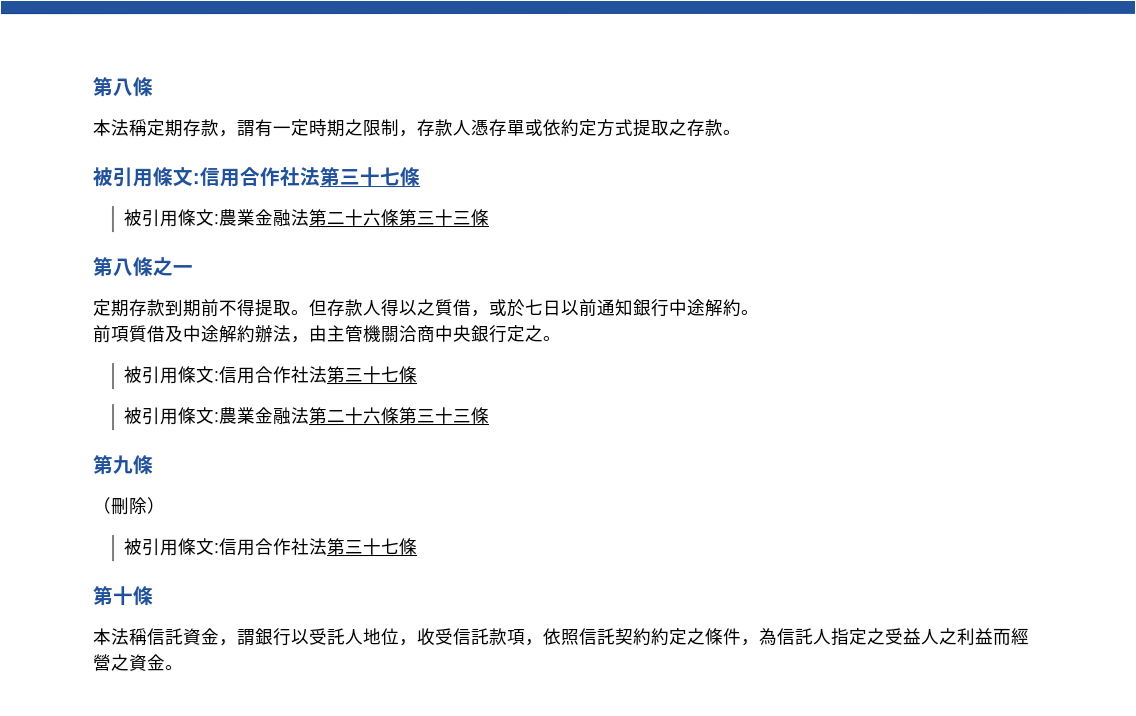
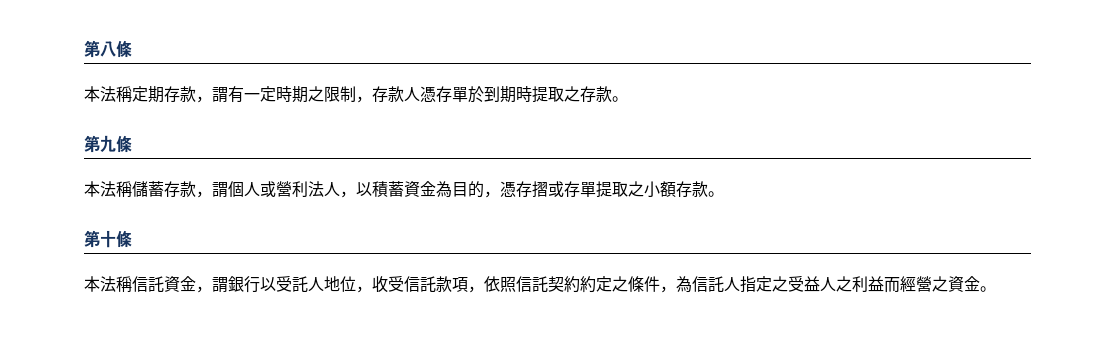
- 本法稱定期存款，謂有一定時期之限制，存款人憑存單或依約定方式提取之存款。
- 被引用條文:信用合作社法第三十七條
- 被引用條文:農業金融法第二十六條第三十三條
- 第八條之一
- 定期存款到期前不得提取。但存款人得以之質借，或於七日以前通知銀行中途解約。
- 前項質借及中途解約辦法，由主管機關洽商中央銀行定之。
- 被引用條文:信用合作社法第三十七條
- 被引用條文:農業金融法第二十六條第三十三條
+ 本法稱定期存款，謂有一定時期之限制，存款人憑存單於到期時提取之存款。
  第九條
- （刪除）
- 被引用條文:信用合作社法第三十七條
+ 本法稱儲蓄存款，謂個人或營利法人，以積蓄資金為目的，憑存摺或存單提取之小額存款。

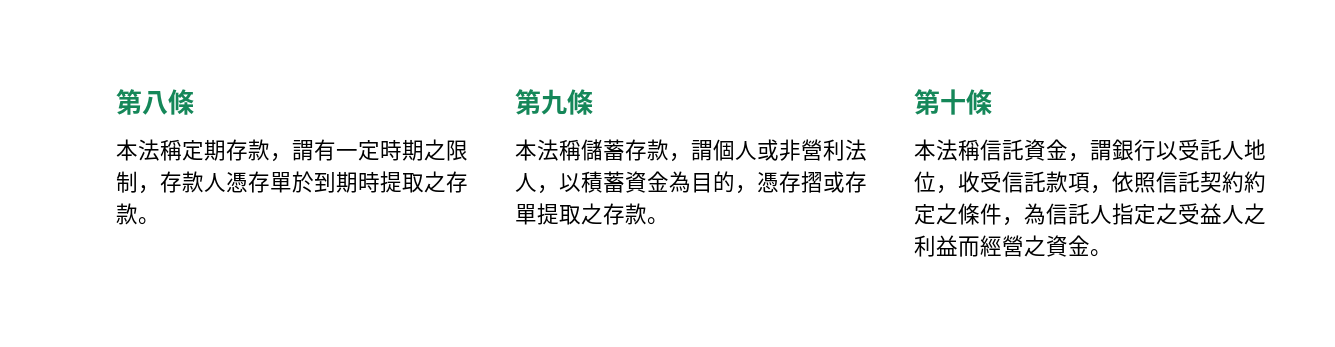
- 本法稱儲蓄存款，謂個人或營利法人，以積蓄資金為目的，憑存摺或存單提取之小額存款。
+ 本法稱儲蓄存款，謂個人或非營利法人，以積蓄資金為目的，憑存摺或存單提取之存款。

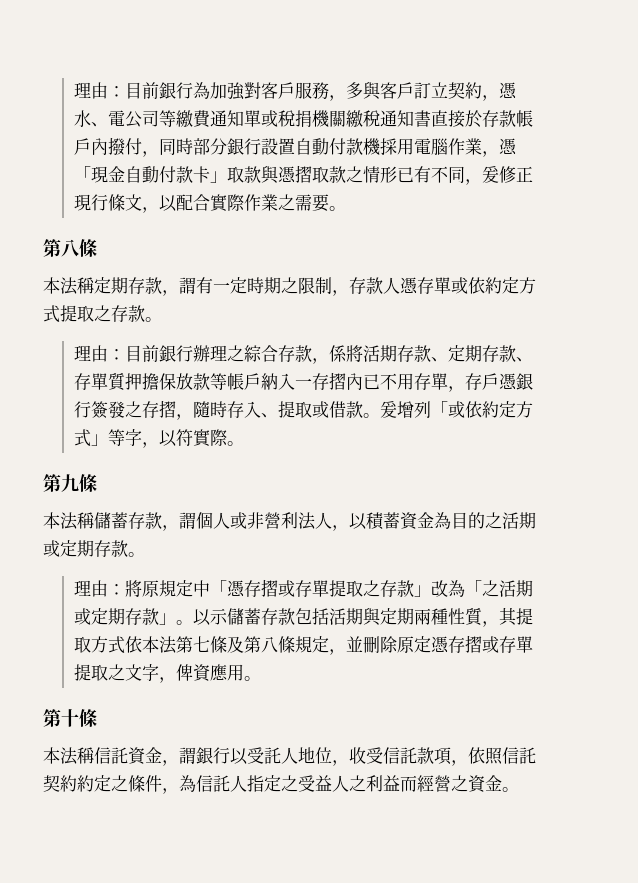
+ 理由：目前銀行為加強對客戶服務，多與客戶訂立契約，憑水、電公司等繳費通知單或稅捐機關繳稅通知書直接於存款帳戶內撥付，同時部分銀行設置自動付款機採用電腦作業，憑「現金自動付款卡」取款與憑摺取款之情形已有不同，爰修正現行條文，以配合實際作業之需要。
- 本法稱定期存款，謂有一定時期之限制，存款人憑存單於到期時提取之存款。
+ 本法稱定期存款，謂有一定時期之限制，存款人憑存單或依約定方式提取之存款。
+ 理由：目前銀行辦理之綜合存款，係將活期存款、定期存款、存單質押擔保放款等帳戶納入一存摺內已不用存單，存戶憑銀行簽發之存摺，隨時存入、提取或借款。爰增列「或依約定方式」等字，以符實際。
- 本法稱儲蓄存款，謂個人或非營利法人，以積蓄資金為目的，憑存摺或存單提取之存款。
+ 本法稱儲蓄存款，謂個人或非營利法人，以積蓄資金為目的之活期或定期存款。
+ 理由：將原規定中「憑存摺或存單提取之存款」改為「之活期或定期存款」。以示儲蓄存款包括活期與定期兩種性質，其提取方式依本法第七條及第八條規定，並刪除原定憑存摺或存單提取之文字，俾資應用。

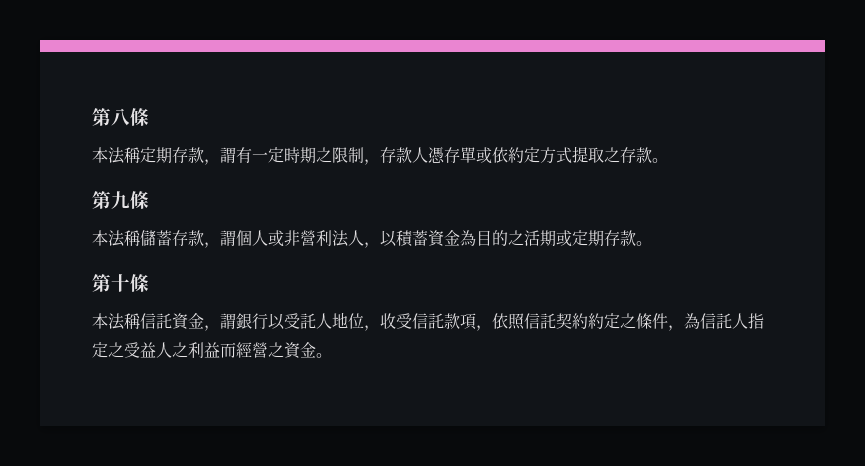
- 理由：目前銀行為加強對客戶服務，多與客戶訂立契約，憑水、電公司等繳費通知單或稅捐機關繳稅通知書直接於存款帳戶內撥付，同時部分銀行設置自動付款機採用電腦作業，憑「現金自動付款卡」取款與憑摺取款之情形已有不同，爰修正現行條文，以配合實際作業之需要。
- 理由：目前銀行辦理之綜合存款，係將活期存款、定期存款、存單質押擔保放款等帳戶納入一存摺內已不用存單，存戶憑銀行簽發之存摺，隨時存入、提取或借款。爰增列「或依約定方式」等字，以符實際。
- 理由：將原規定中「憑存摺或存單提取之存款」改為「之活期或定期存款」。以示儲蓄存款包括活期與定期兩種性質，其提取方式依本法第七條及第八條規定，並刪除原定憑存摺或存單提取之文字，俾資應用。

